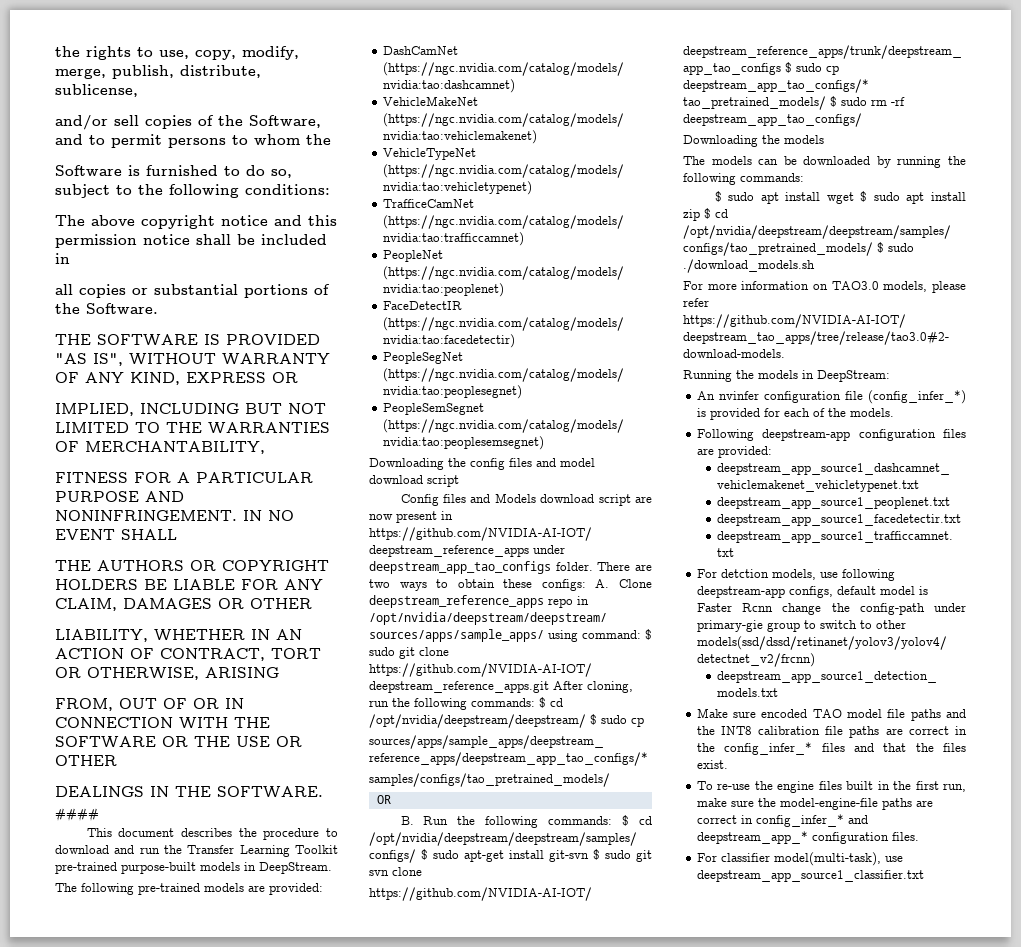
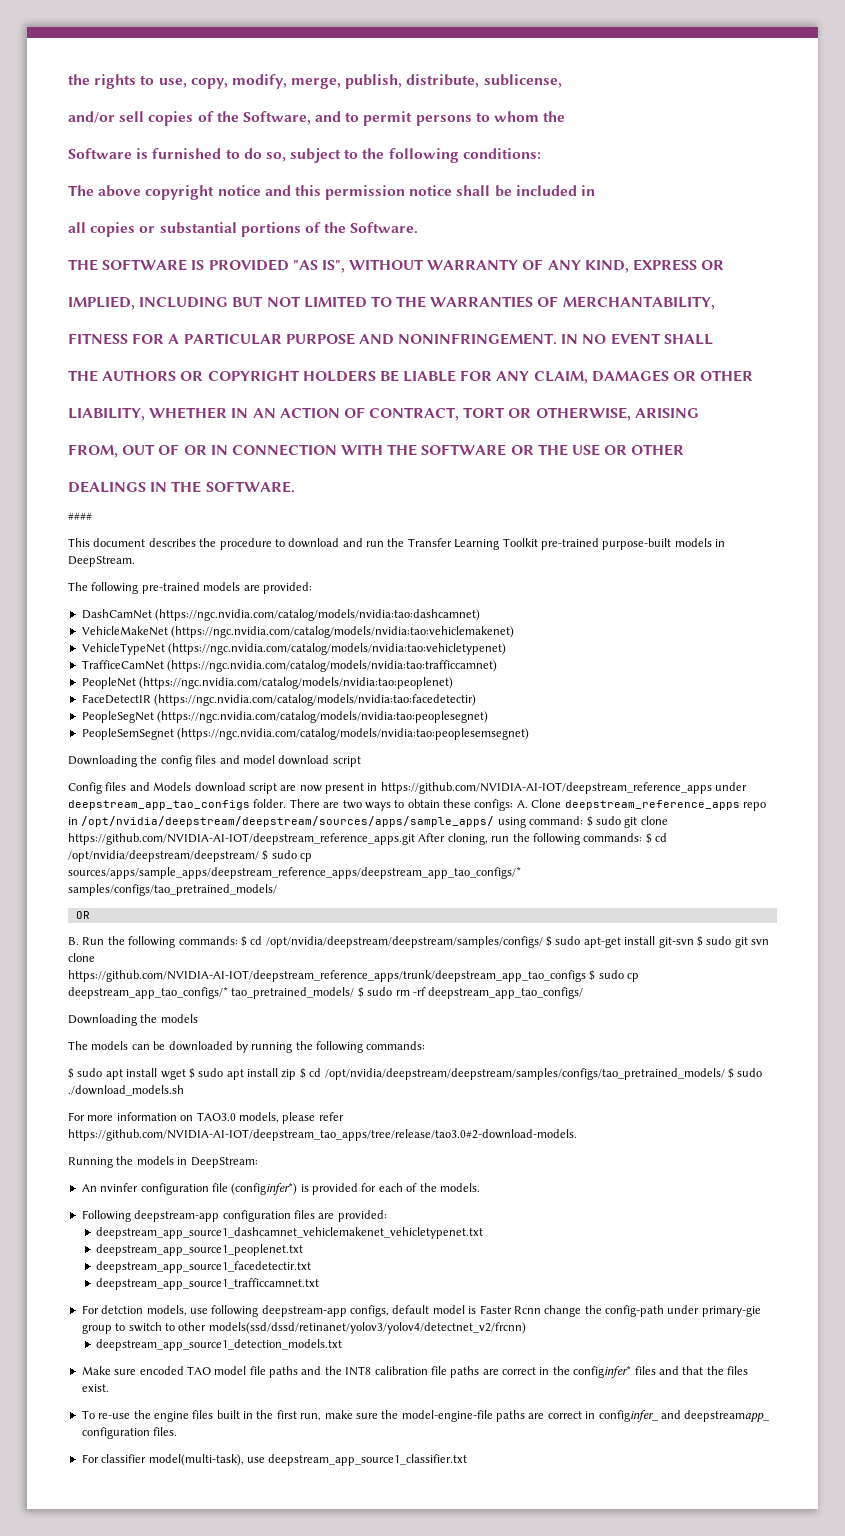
- An nvinfer configuration file (config_infer_*) is provided for each of the models.
+ An nvinfer configuration file (configinfer*) is provided for each of the models.
- Make sure encoded TAO model file paths and the INT8 calibration file paths are correct in the config_infer_* files and that the files exist.
+ Make sure encoded TAO model file paths and the INT8 calibration file paths are correct in the configinfer* files and that the files exist.
- To re-use the engine files built in the first run, make sure the model-engine-file paths are correct in config_infer_* and deepstream_app_* configuration files.
+ To re-use the engine files built in the first run, make sure the model-engine-file paths are correct in configinfer_ and deepstreamapp_ configuration files.

